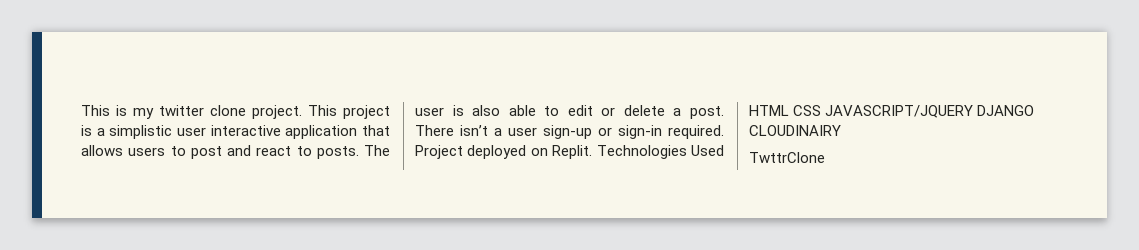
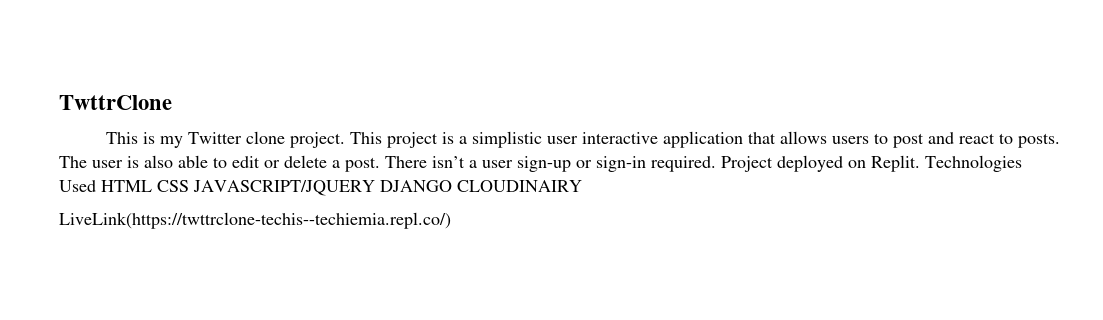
+ TwttrClone
- This is my twitter clone project.
+ This is my Twitter clone project.
- TwttrClone
+ LiveLink(https://twttrclone-techis--techiemia.repl.co/)

